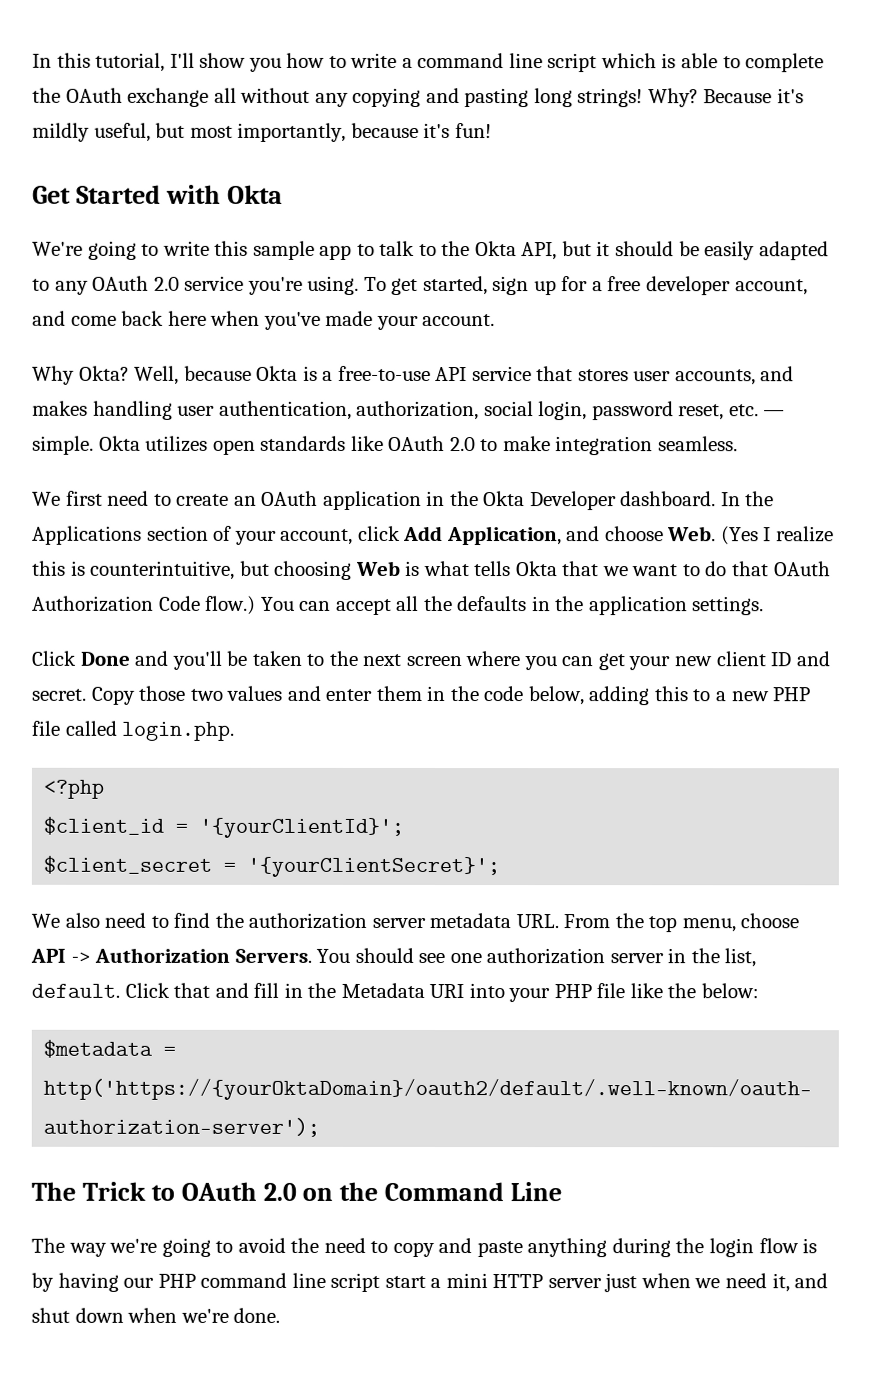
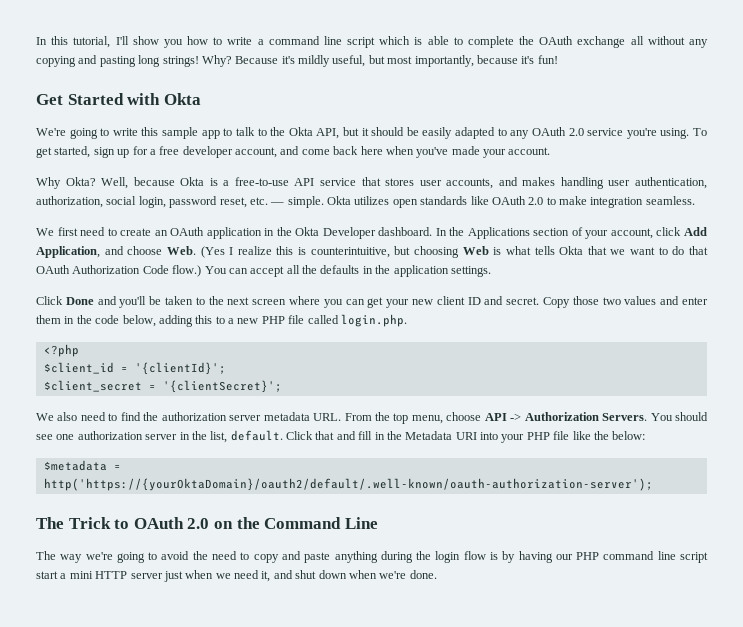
- $client_id = '{yourClientId}';
+ $client_id = '{clientId}';
- $client_secret = '{yourClientSecret}';
+ $client_secret = '{clientSecret}';

